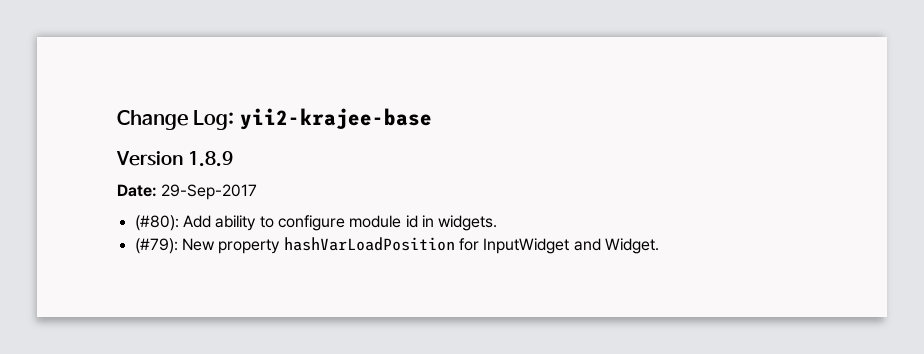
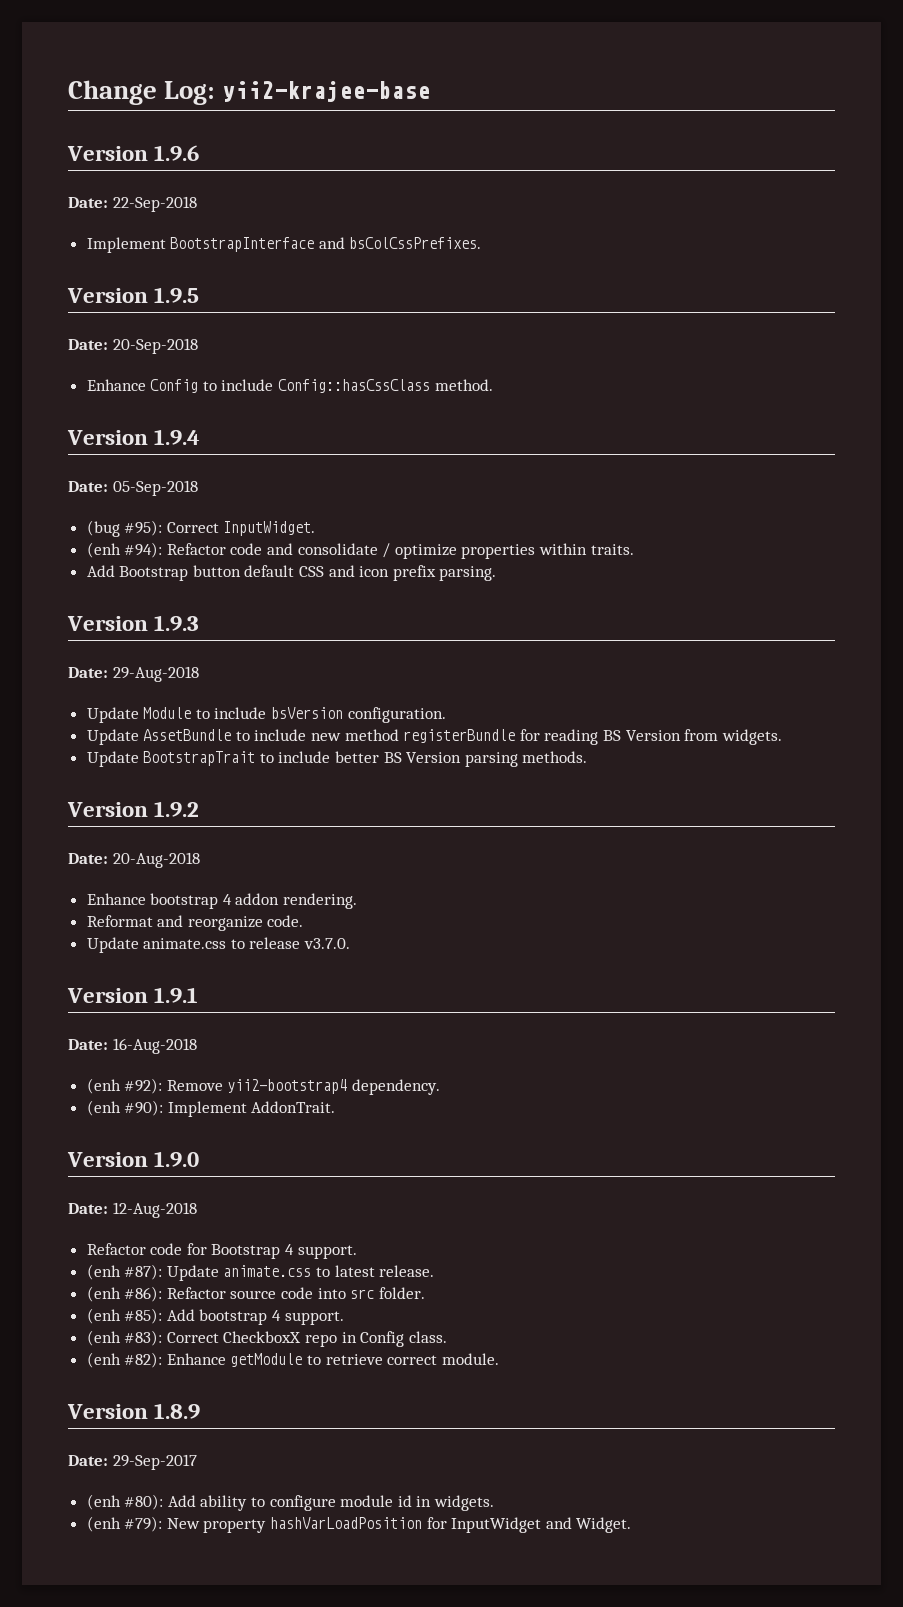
+ Version 1.9.6
+ Date: 22-Sep-2018
+ Implement BootstrapInterface and bsColCssPrefixes.
+ Version 1.9.5
+ Date: 20-Sep-2018
+ Enhance Config to include Config::hasCssClass method.
+ Version 1.9.4
+ Date: 05-Sep-2018
+ (bug #95): Correct InputWidget.
+ (enh #94): Refactor code and consolidate / optimize properties within traits.
+ Add Bootstrap button default CSS and icon prefix parsing.
+ Version 1.9.3
+ Date: 29-Aug-2018
+ Update Module to include bsVersion configuration.
+ Update AssetBundle to include new method registerBundle for reading BS Version from widgets.
+ Update BootstrapTrait to include better BS Version parsing methods.
+ Version 1.9.2
+ Date: 20-Aug-2018
+ Enhance bootstrap 4 addon rendering.
+ Reformat and reorganize code.
+ Update animate.css to release v3.7.0.
+ Version 1.9.1
+ Date: 16-Aug-2018
+ (enh #92): Remove yii2-bootstrap4 dependency.
+ (enh #90): Implement AddonTrait.
+ Version 1.9.0
+ Date: 12-Aug-2018
+ Refactor code for Bootstrap 4 support.
+ (enh #87): Update animate.css to latest release.
+ (enh #86): Refactor source code into src folder.
+ (enh #85): Add bootstrap 4 support.
+ (enh #83): Correct CheckboxX repo in Config class.
+ (enh #82): Enhance getModule to retrieve correct module.
- (#80): Add ability to configure module id in widgets.
+ (enh #80): Add ability to configure module id in widgets.
- (#79): New property hashVarLoadPosition for InputWidget and Widget.
+ (enh #79): New property hashVarLoadPosition for InputWidget and Widget.

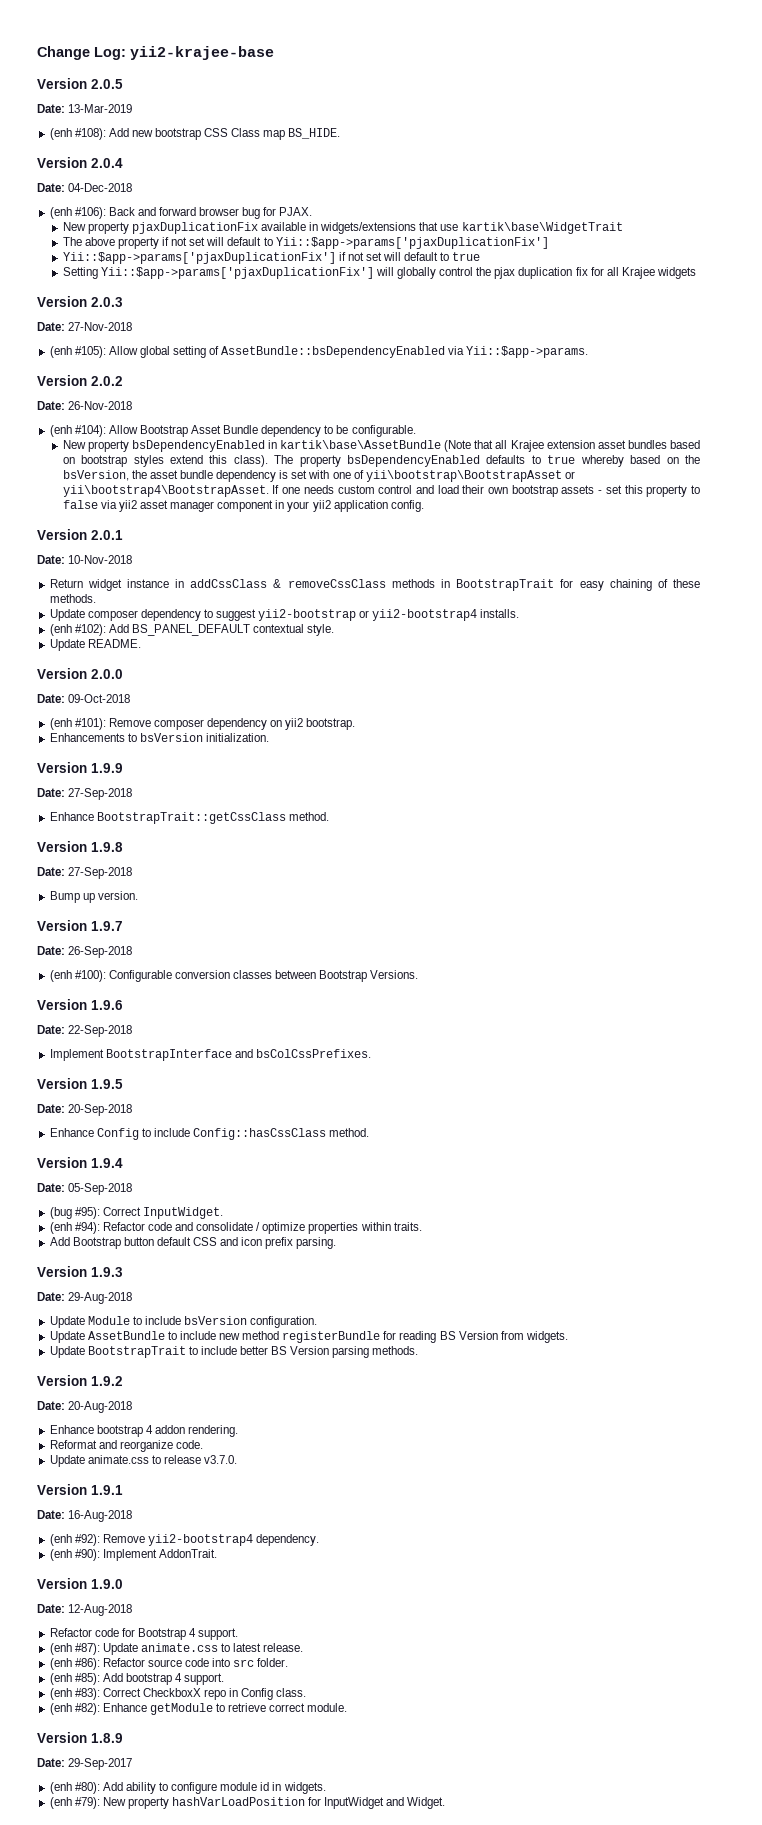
+ Version 2.0.5
+ Date: 13-Mar-2019
+ (enh #108): Add new bootstrap CSS Class map BS_HIDE.
+ Version 2.0.4
+ Date: 04-Dec-2018
+ (enh #106): Back and forward browser bug for PJAX.
+ New property pjaxDuplicationFix available in widgets/extensions that use kartik\base\WidgetTrait
+ The above property if not set will default to Yii::$app->params['pjaxDuplicationFix']
+ Yii::$app->params['pjaxDuplicationFix'] if not set will default to true
+ Setting Yii::$app->params['pjaxDuplicationFix'] will globally control the pjax duplication fix for all Krajee widgets
+ Version 2.0.3
+ Date: 27-Nov-2018
+ (enh #105): Allow global setting of AssetBundle::bsDependencyEnabled via Yii::$app->params.
+ Version 2.0.2
+ Date: 26-Nov-2018
+ (enh #104): Allow Bootstrap Asset Bundle dependency to be configurable.
+ New property bsDependencyEnabled in kartik\base\AssetBundle (Note that all Krajee extension asset bundles based on bootstrap styles extend this class). The property bsDependencyEnabled defaults to true whereby based on the bsVersion, the asset bundle dependency is set with one of yii\bootstrap\BootstrapAsset or yii\bootstrap4\BootstrapAsset. If one needs custom control and load their own bootstrap assets - set this property to false via yii2 asset manager component in your yii2 application config.
+ Version 2.0.1
+ Date: 10-Nov-2018
+ Return widget instance in addCssClass & removeCssClass methods in BootstrapTrait for easy chaining of these methods.
+ Update composer dependency to suggest yii2-bootstrap or yii2-bootstrap4 installs.
+ (enh #102): Add BS_PANEL_DEFAULT contextual style.
+ Update README.
+ Version 2.0.0
+ Date: 09-Oct-2018
+ (enh #101): Remove composer dependency on yii2 bootstrap.
+ Enhancements to bsVersion initialization.
+ Version 1.9.9
+ Date: 27-Sep-2018
+ Enhance BootstrapTrait::getCssClass method.
+ Version 1.9.8
+ Date: 27-Sep-2018
+ Bump up version.
+ Version 1.9.7
+ Date: 26-Sep-2018
+ (enh #100): Configurable conversion classes between Bootstrap Versions.

